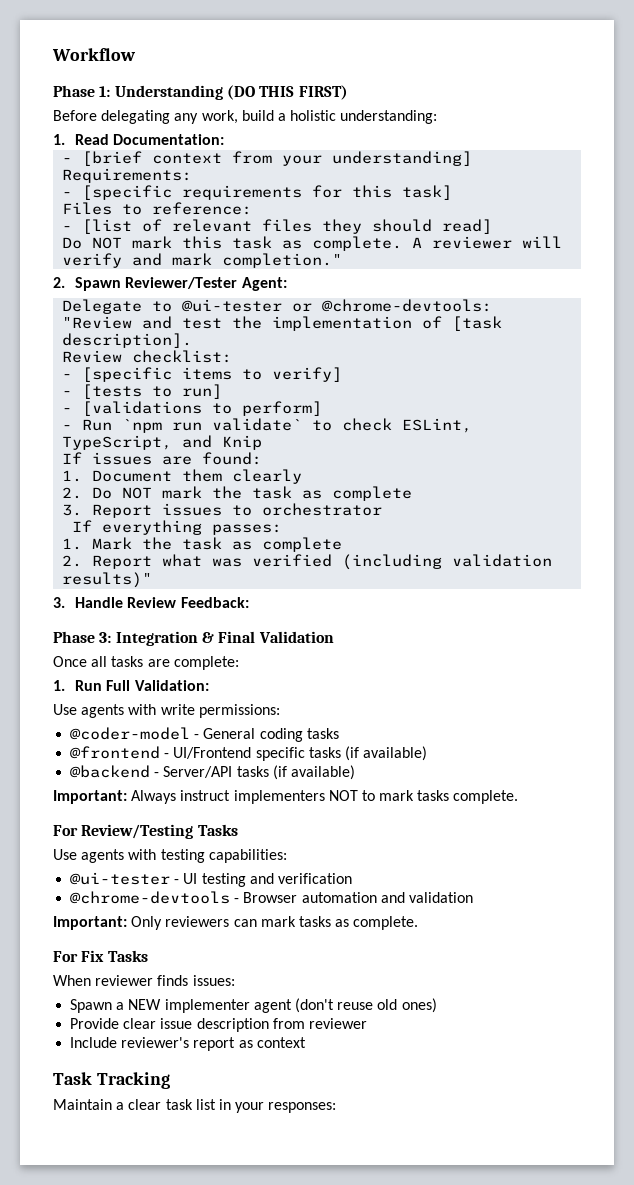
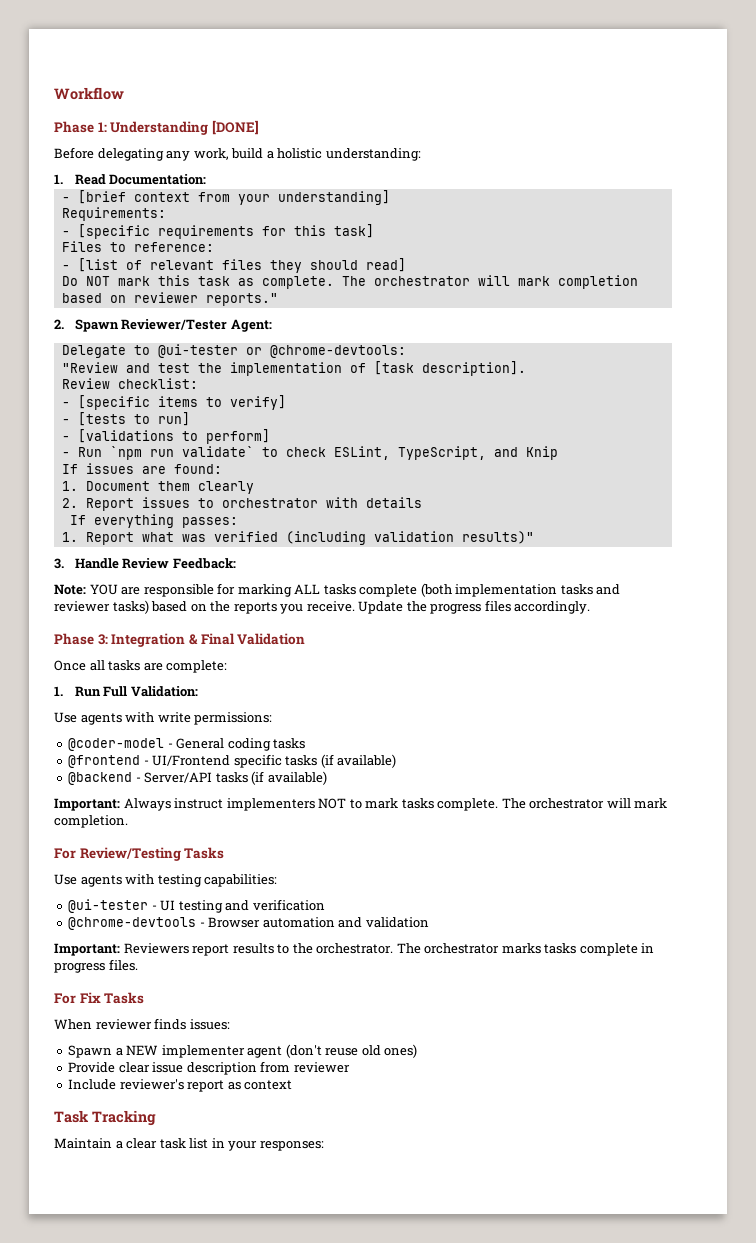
- Phase 1: Understanding (DO THIS FIRST)
+ Phase 1: Understanding [DONE]
- A reviewer will verify and mark completion."
+ The orchestrator will mark completion based on reviewer reports."
- 2. Do NOT mark the task as complete
- 3. Report issues to orchestrator
+ 2. Report issues to orchestrator with details
- 1. Mark the task as complete
- 2. Report what was verified (including validation results)"
+ 1. Report what was verified (including validation results)"
+ Note: YOU are responsible for marking ALL tasks complete (both implementation tasks and reviewer tasks) based on the reports you receive. Update the progress files accordingly.
+ The orchestrator will mark completion.
- Important: Only reviewers can mark tasks as complete.
+ Important: Reviewers report results to the orchestrator. The orchestrator marks tasks complete in progress files.

